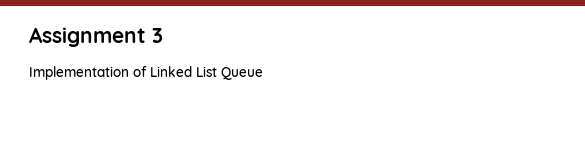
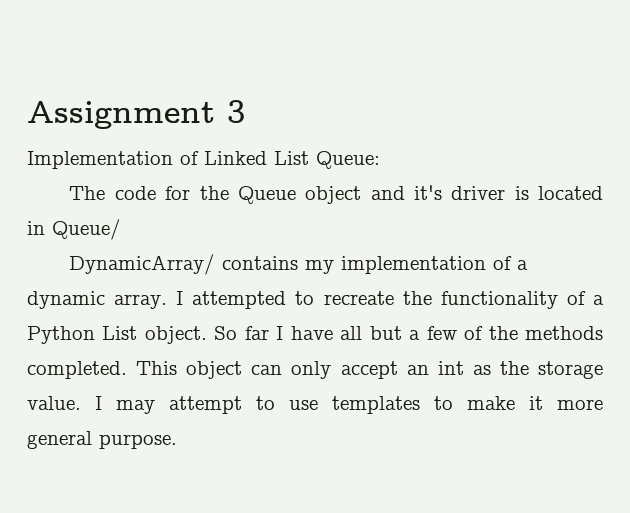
- Implementation of Linked List Queue
+ Implementation of Linked List Queue:
+ The code for the Queue object and it's driver is located in Queue/
+ DynamicArray/ contains my implementation of a dynamic array. I attempted to recreate the functionality of a Python List object. So far I have all but a few of the methods completed. This object can only accept an int as the storage value. I may attempt to use templates to make it more general purpose.

